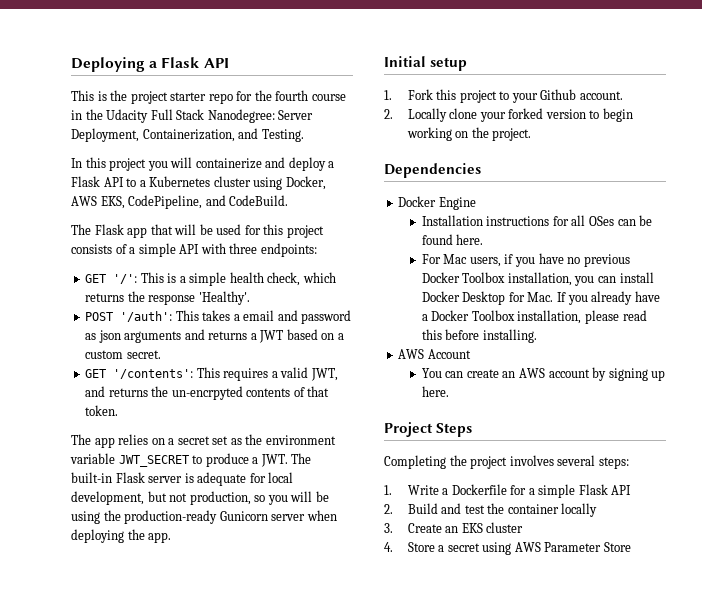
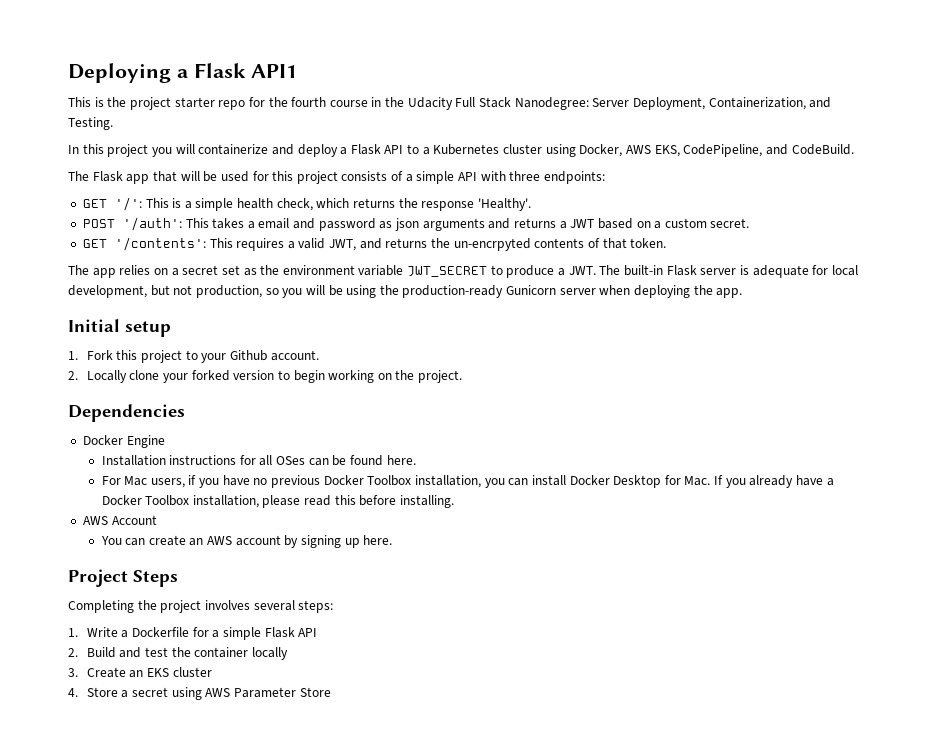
- Deploying a Flask API
+ Deploying a Flask API1

